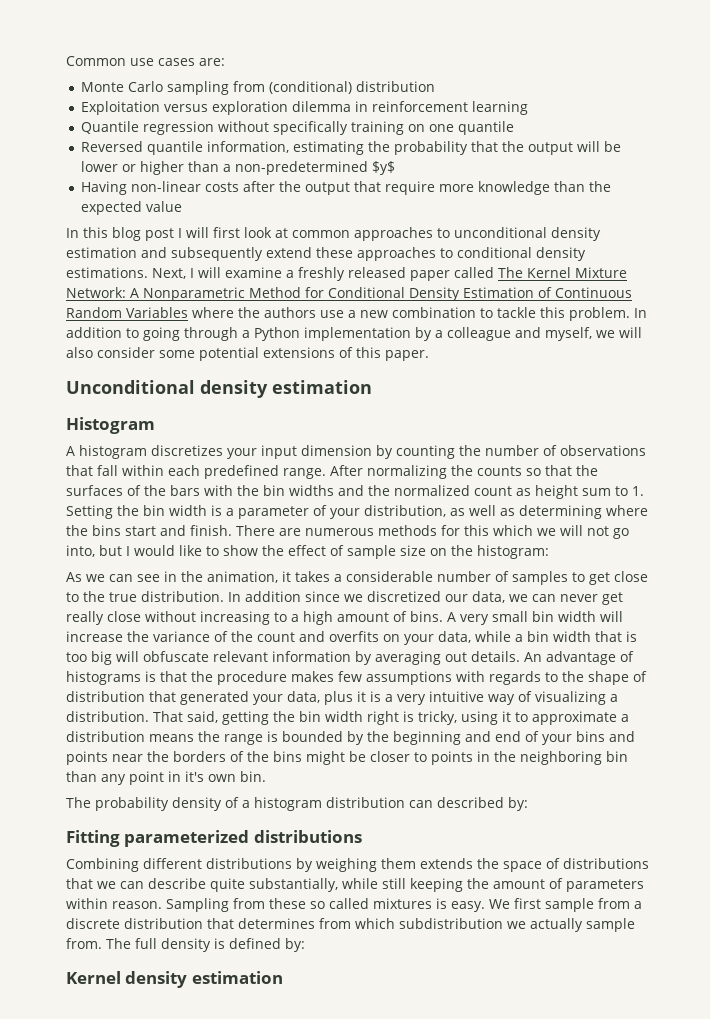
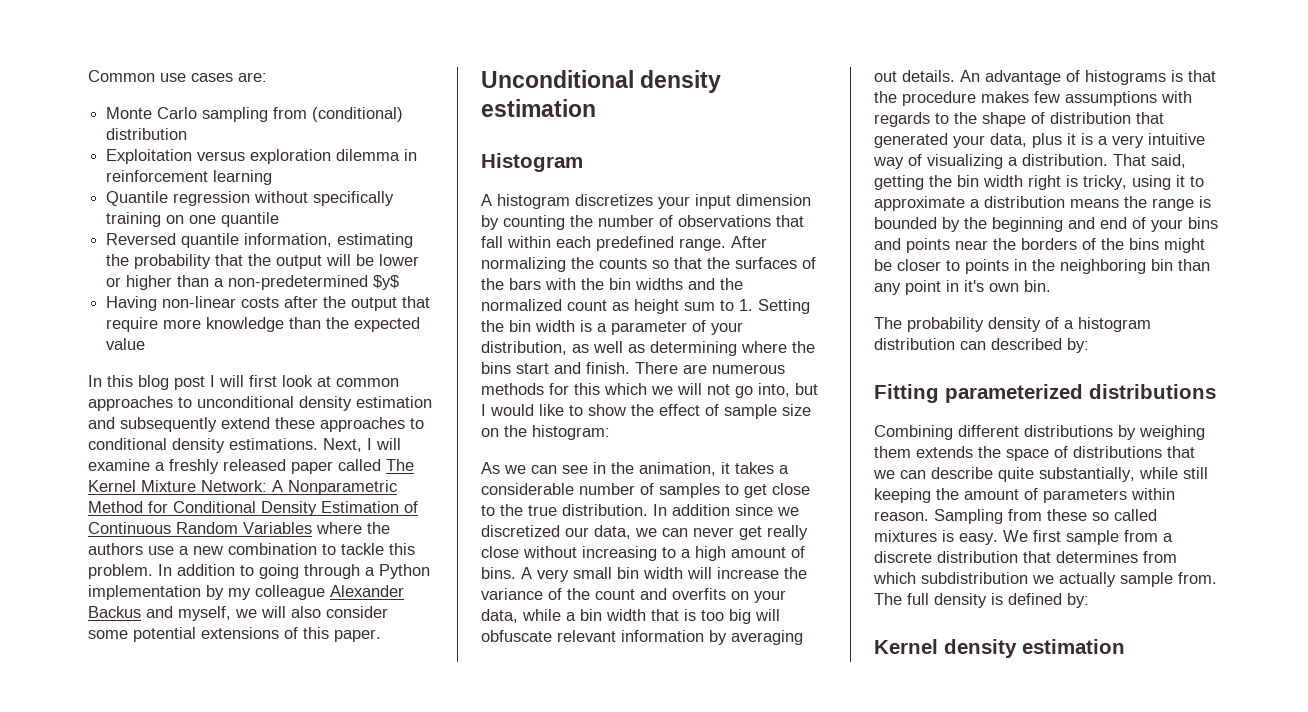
- In addition to going through a Python implementation by a colleague and myself, we will also consider some potential extensions of this paper.
+ In addition to going through a Python implementation by my colleague Alexander Backus and myself, we will also consider some potential extensions of this paper.

